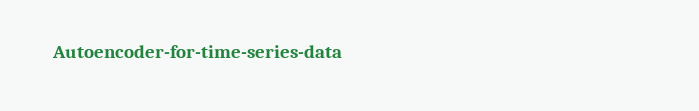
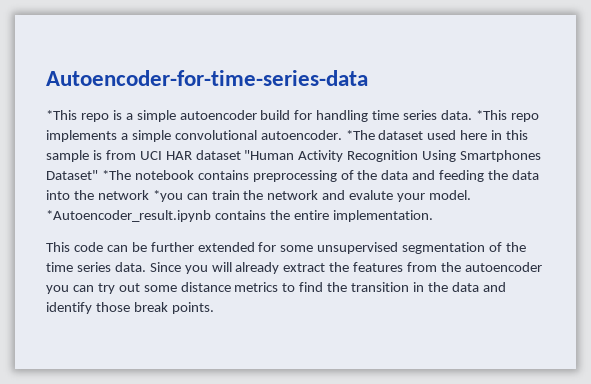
+ *This repo is a simple autoencoder build for handling time series data. *This repo implements a simple convolutional autoencoder. *The dataset used here in this sample is from UCI HAR dataset "Human Activity Recognition Using Smartphones Dataset" *The notebook contains preprocessing of the data and feeding the data into the network *you can train the network and evalute your model. *Autoencoder_result.ipynb contains the entire implementation.
+ This code can be further extended for some unsupervised segmentation of the time series data. Since you will already extract the features from the autoencoder you can try out some distance metrics to find the transition in the data and identify those break points.

